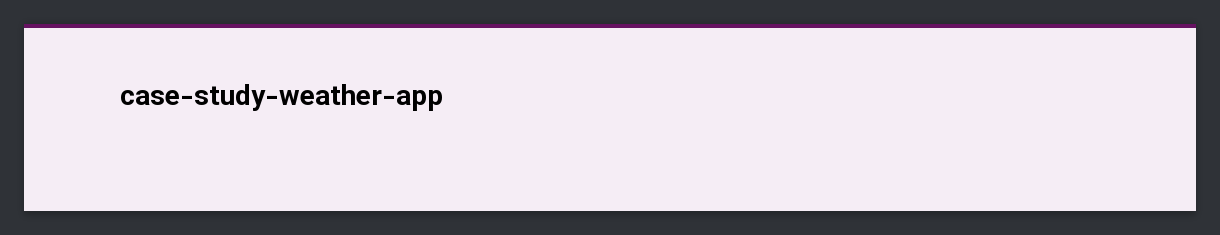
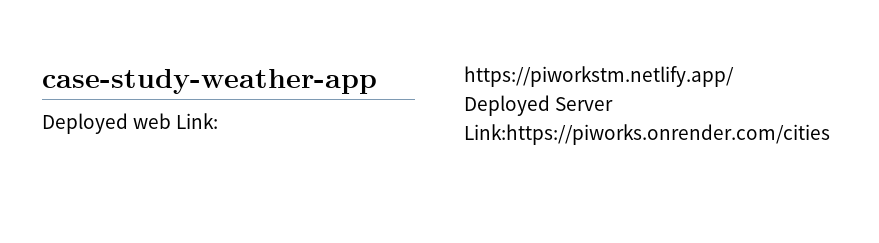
+ Deployed web Link: https://piworkstm.netlify.app/
+ Deployed Server Link:https://piworks.onrender.com/cities

